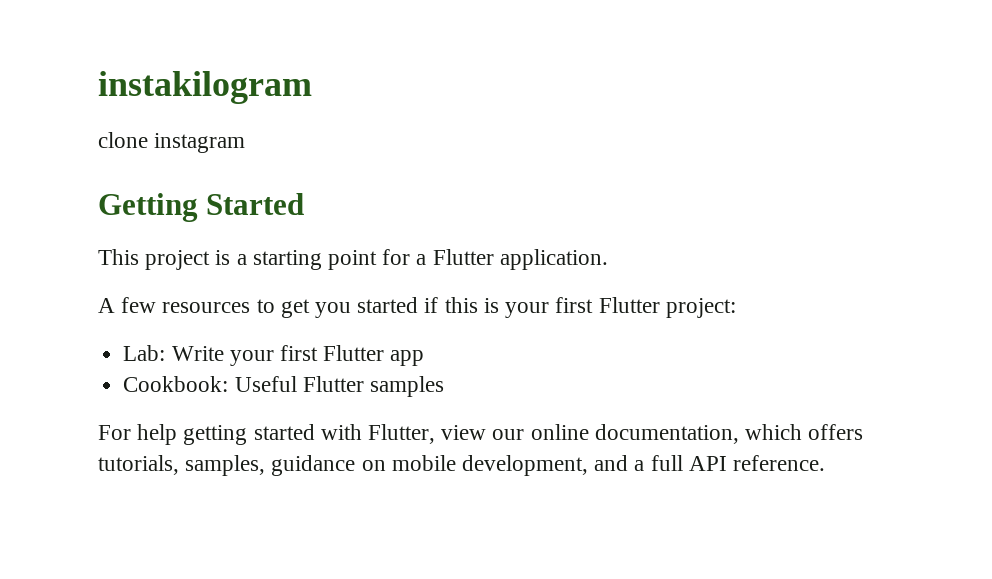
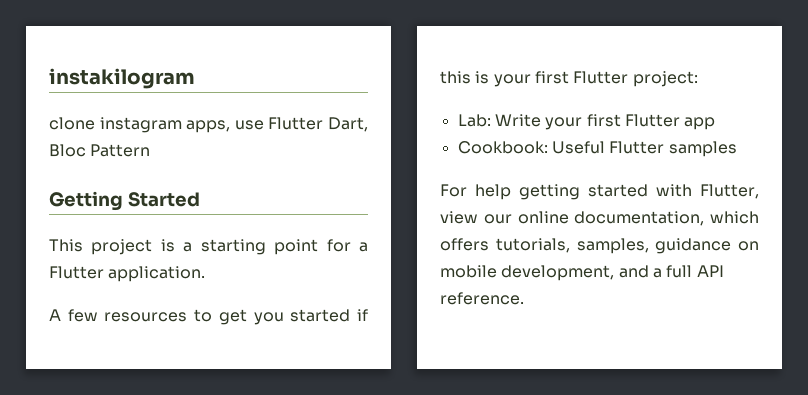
- clone instagram
+ clone instagram apps, use Flutter Dart, Bloc Pattern

